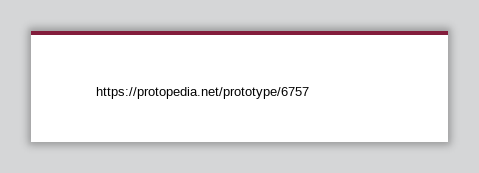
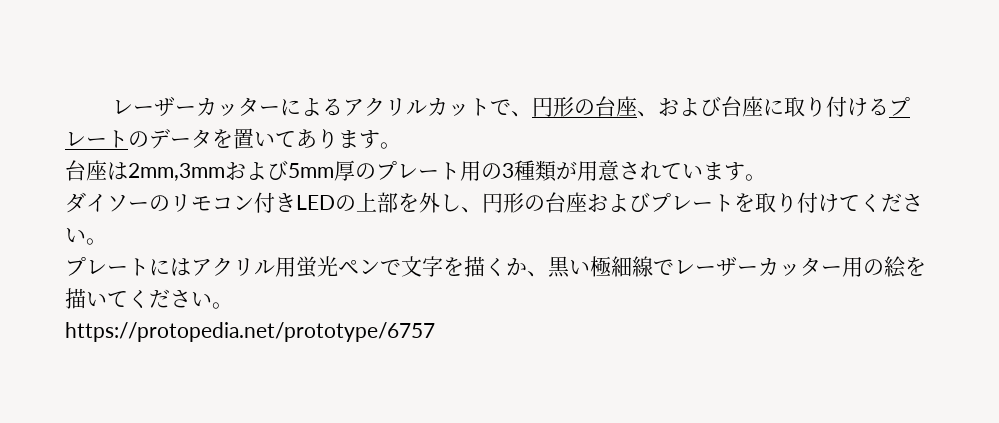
+ レーザーカッターによるアクリルカットで、円形の台座、および台座に取り付けるプレートのデータを置いてあります。
+ 台座は2mm,3mmおよび5mm厚のプレート用の3種類が用意されています。
+ ダイソーのリモコン付きLEDの上部を外し、円形の台座およびプレートを取り付けてください。
+ プレートにはアクリル用蛍光ペンで文字を描くか、黒い極細線でレーザーカッター用の絵を描いてください。

